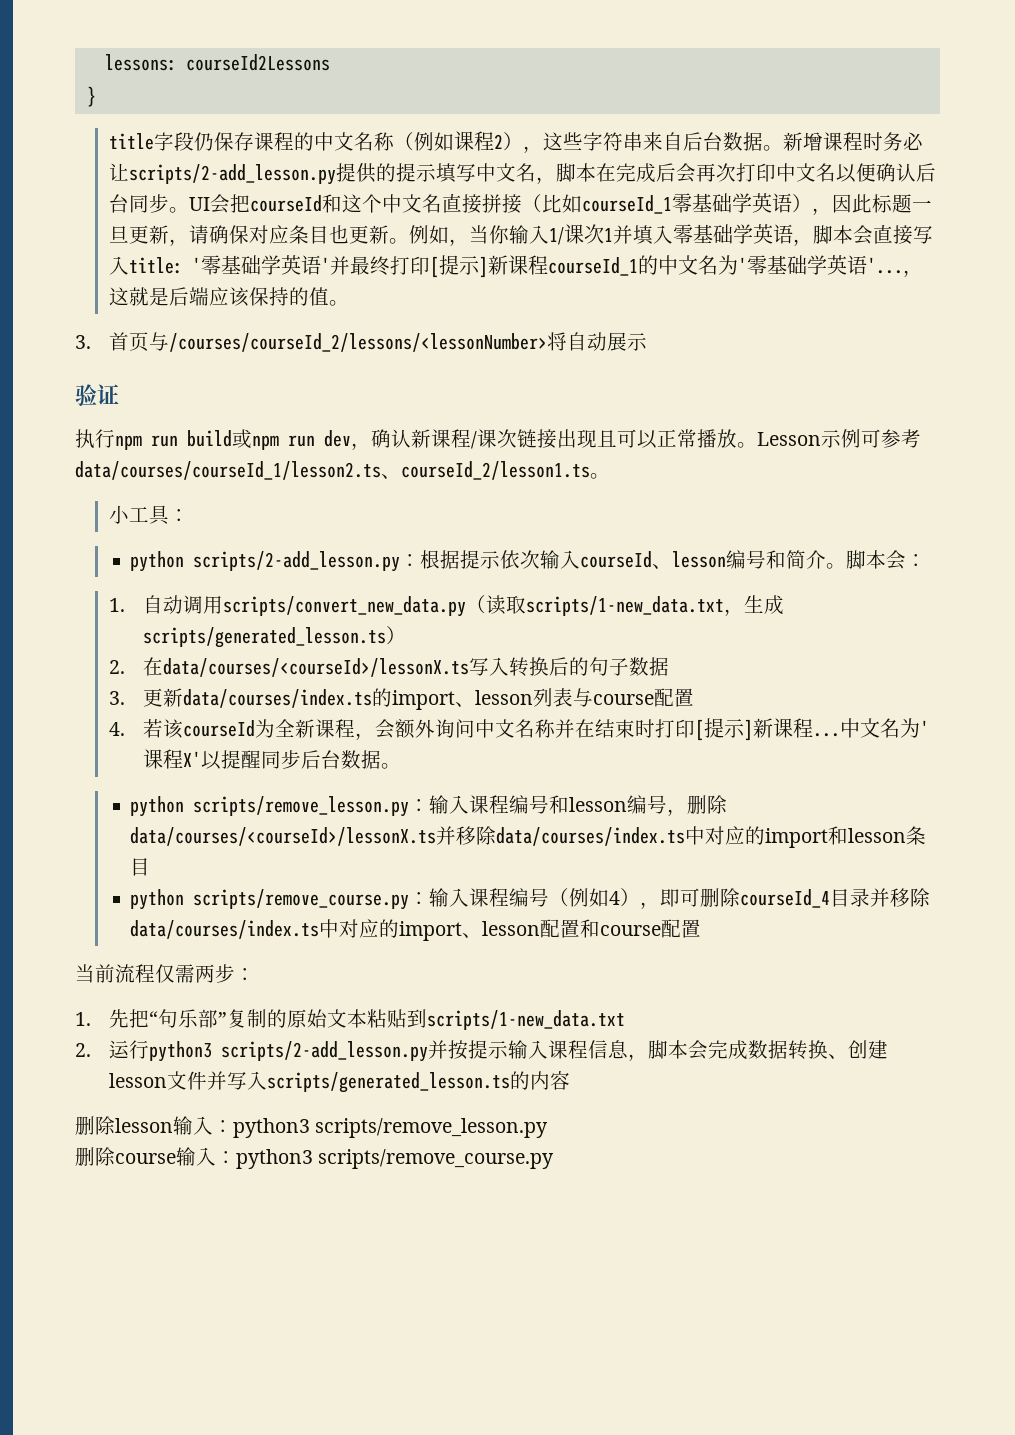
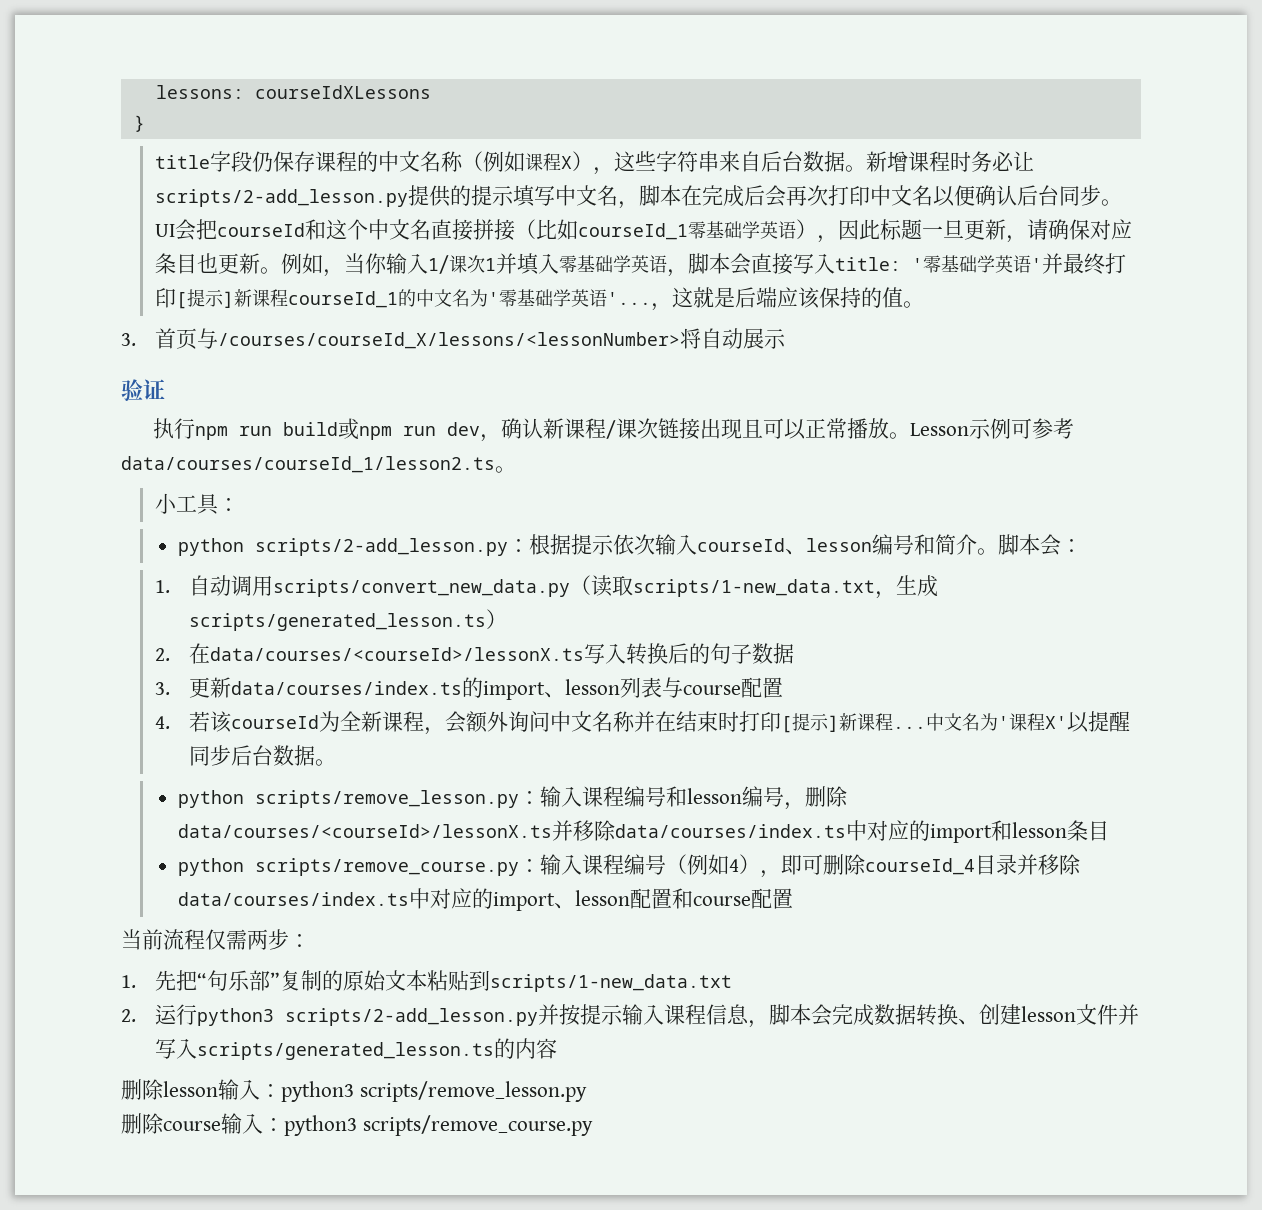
- lessons: courseId2Lessons
+ lessons: courseIdXLessons
- title字段仍保存课程的中文名称（例如课程2），这些字符串来自后台数据。
+ title字段仍保存课程的中文名称（例如课程X），这些字符串来自后台数据。
- 3.首页与/courses/courseId_2/lessons/<lessonNumber>将自动展示
+ 3.首页与/courses/courseId_X/lessons/<lessonNumber>将自动展示
- Lesson示例可参考data/courses/courseId_1/lesson2.ts、courseId_2/lesson1.ts。
+ Lesson示例可参考data/courses/courseId_1/lesson2.ts。

